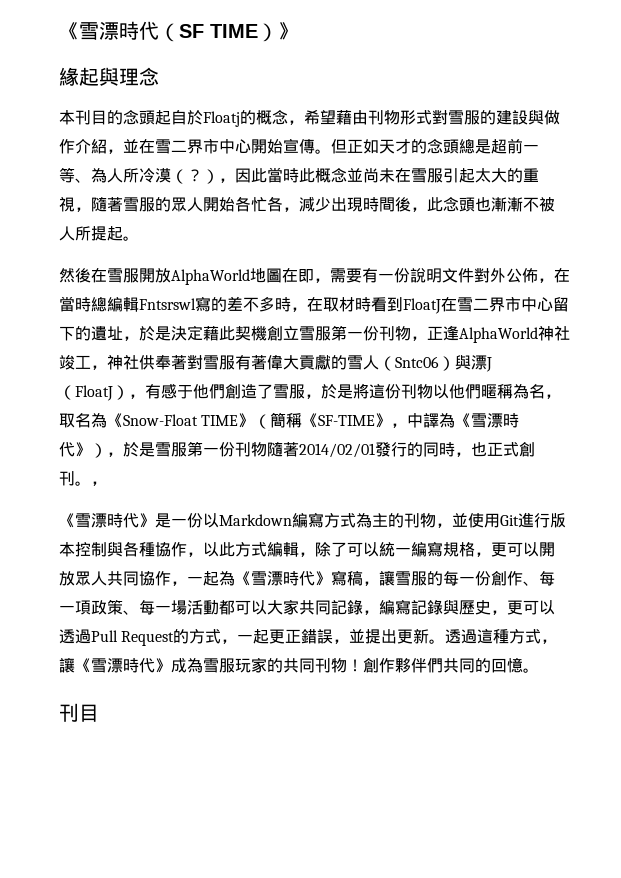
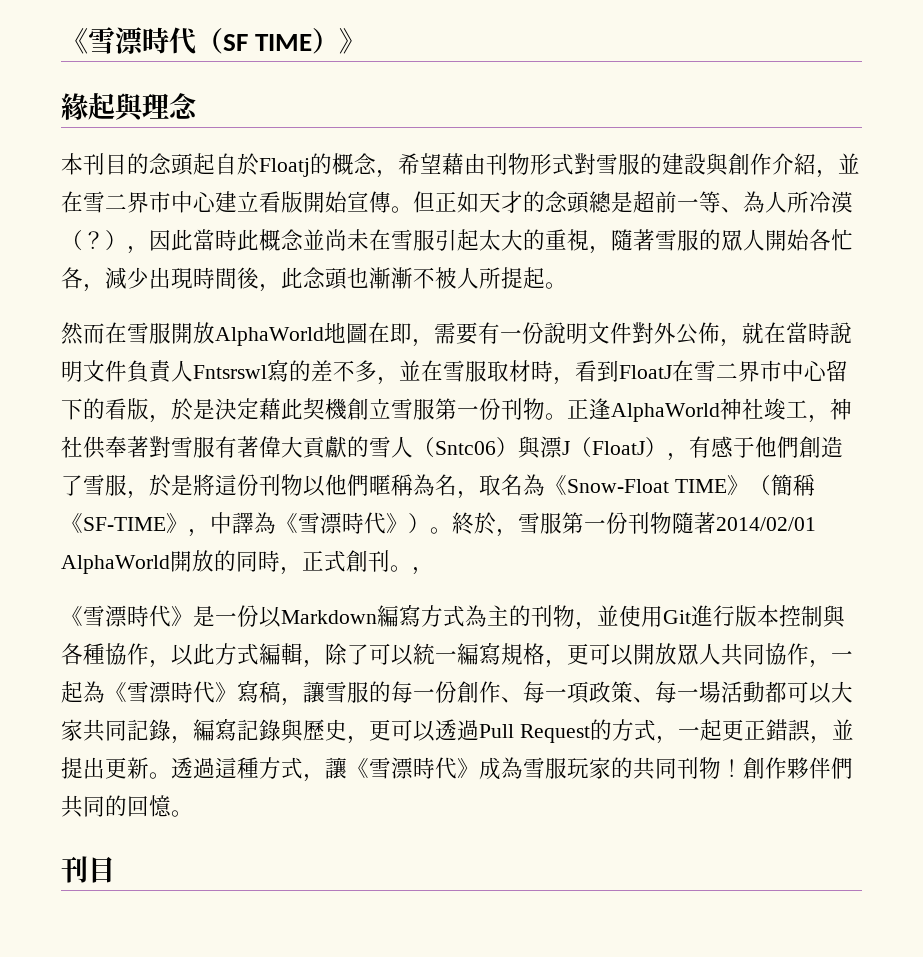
- 本刊目的念頭起自於Floatj的概念，希望藉由刊物形式對雪服的建設與做作介紹，並在雪二界市中心開始宣傳。
+ 本刊目的念頭起自於Floatj的概念，希望藉由刊物形式對雪服的建設與創作介紹，並在雪二界市中心建立看版開始宣傳。
- 然後在雪服開放AlphaWorld地圖在即，需要有一份說明文件對外公佈，在當時總編輯Fntsrswl寫的差不多時，在取材時看到FloatJ在雪二界市中心留下的遺址，於是決定藉此契機創立雪服第一份刊物，正逢AlphaWorld神社竣工，神社供奉著對雪服有著偉大貢獻的雪人（Sntc06）與漂J（FloatJ），有感于他們創造了雪服，於是將這份刊物以他們暱稱為名，取名為《Snow-Float TIME》（簡稱《SF-TIME》，中譯為《雪漂時代》），於是雪服第一份刊物隨著2014/02/01發行的同時，也正式創刊。
+ 然而在雪服開放AlphaWorld地圖在即，需要有一份說明文件對外公佈，就在當時說明文件負責人Fntsrswl寫的差不多，並在雪服取材時，看到FloatJ在雪二界市中心留下的看版，於是決定藉此契機創立雪服第一份刊物。正逢AlphaWorld神社竣工，神社供奉著對雪服有著偉大貢獻的雪人（Sntc06）與漂J（FloatJ），有感于他們創造了雪服，於是將這份刊物以他們暱稱為名，取名為《Snow-Float TIME》（簡稱《SF-TIME》，中譯為《雪漂時代》）。終於，雪服第一份刊物隨著2014/02/01 AlphaWorld開放的同時，正式創刊。

